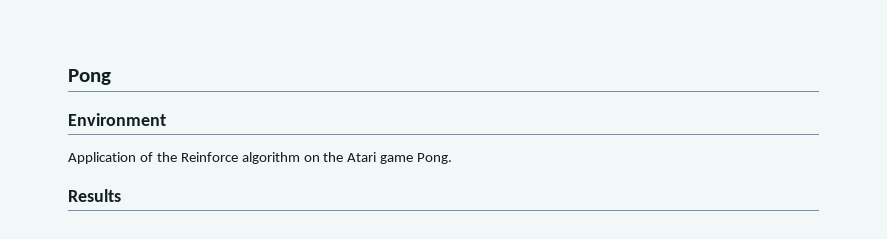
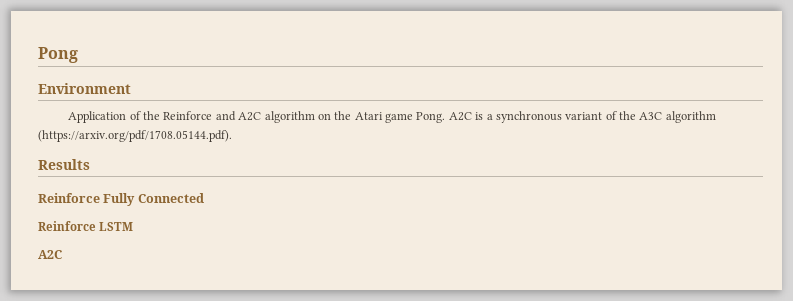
- Application of the Reinforce algorithm on the Atari game Pong.
+ Application of the Reinforce and A2C algorithm on the Atari game Pong. A2C is a synchronous variant of the A3C algorithm (https://arxiv.org/pdf/1708.05144.pdf).
  Results
+ Reinforce Fully Connected
+ Reinforce LSTM
+ A2C

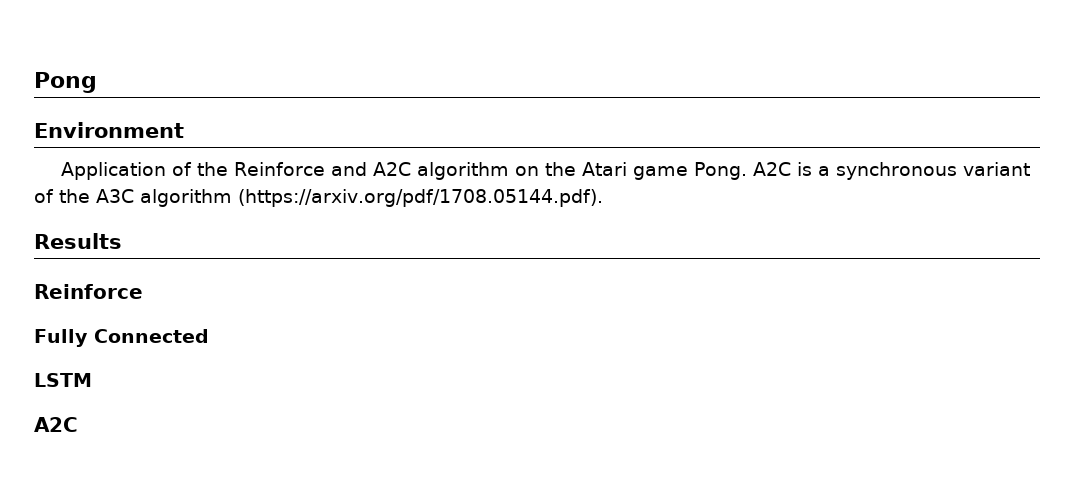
  Results
- Reinforce Fully Connected
+ Reinforce
+ Fully Connected
- Reinforce LSTM
+ LSTM

